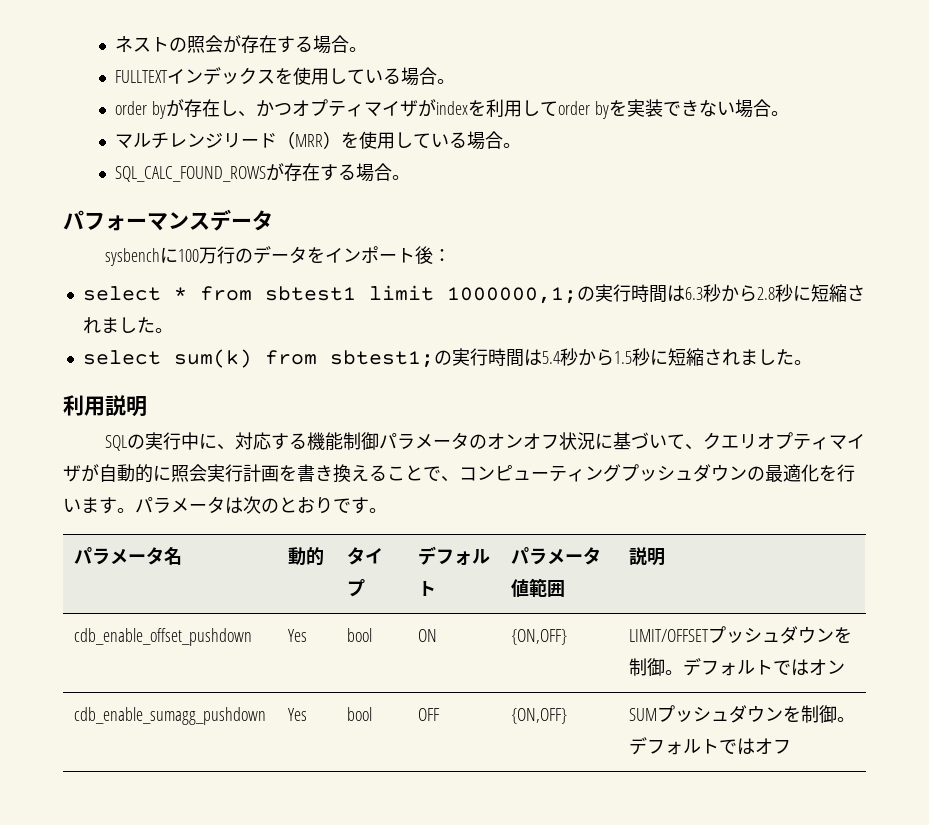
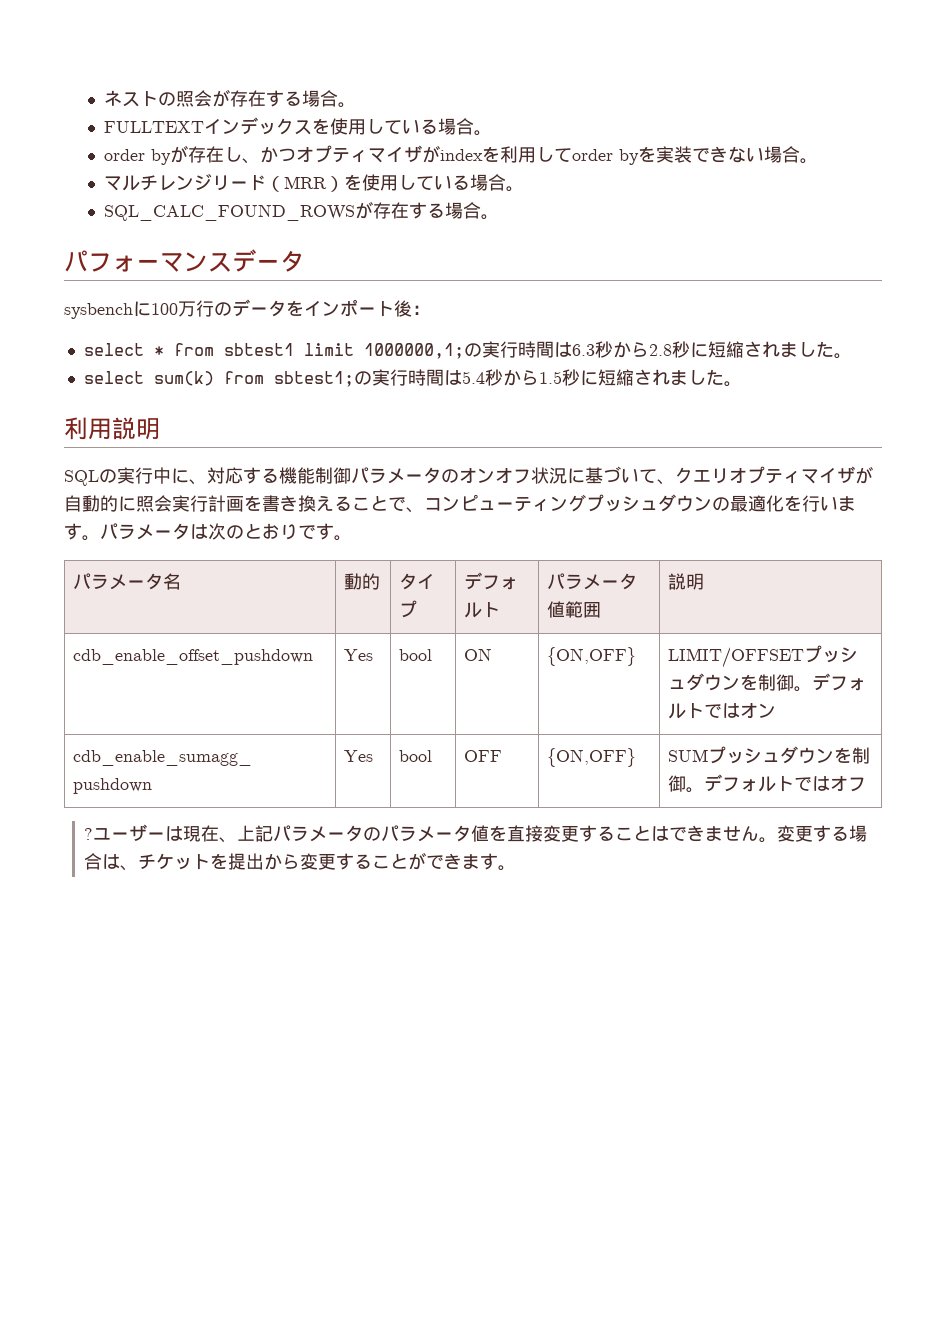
+ ?ユーザーは現在、上記パラメータのパラメータ値を直接変更することはできません。変更する場合は、チケットを提出から変更することができます。

